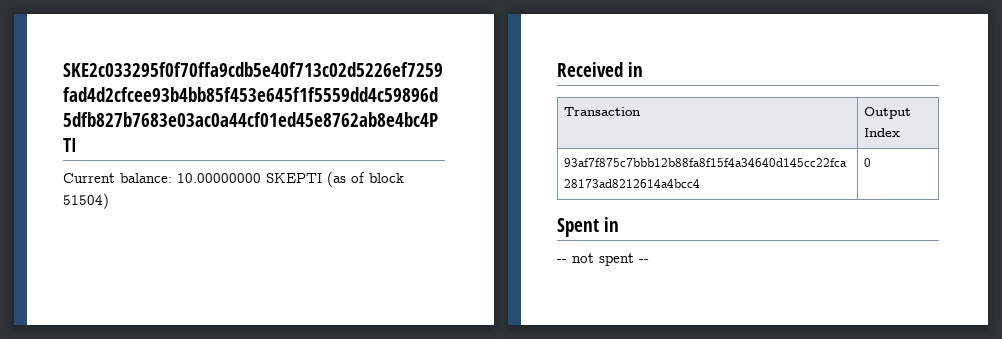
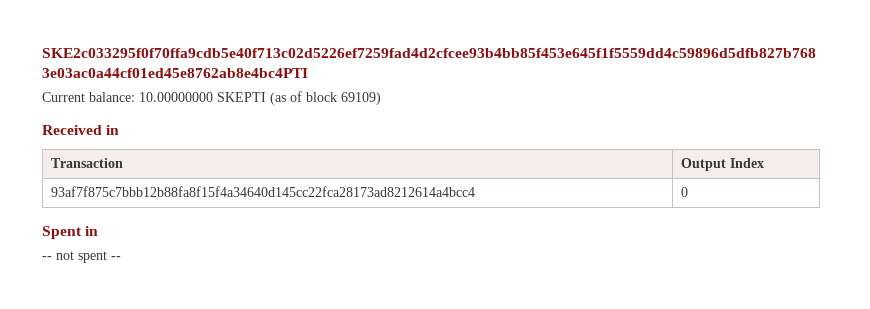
- Current balance: 10.00000000 SKEPTI (as of block 51504)
+ Current balance: 10.00000000 SKEPTI (as of block 69109)

